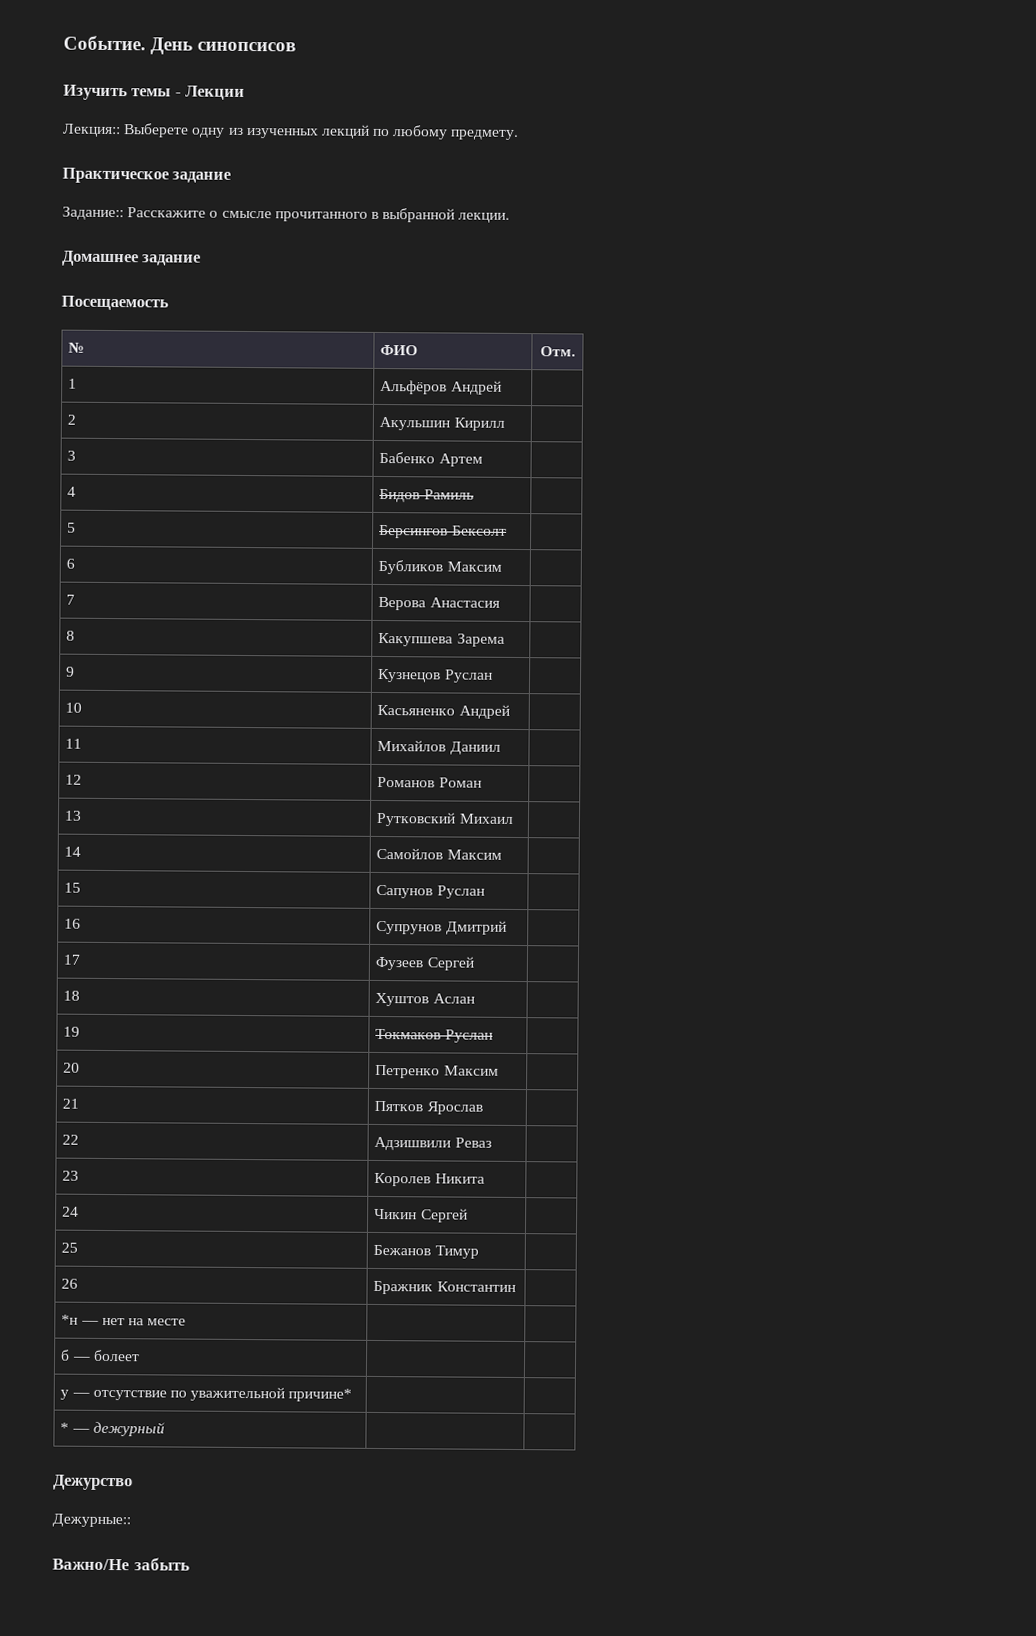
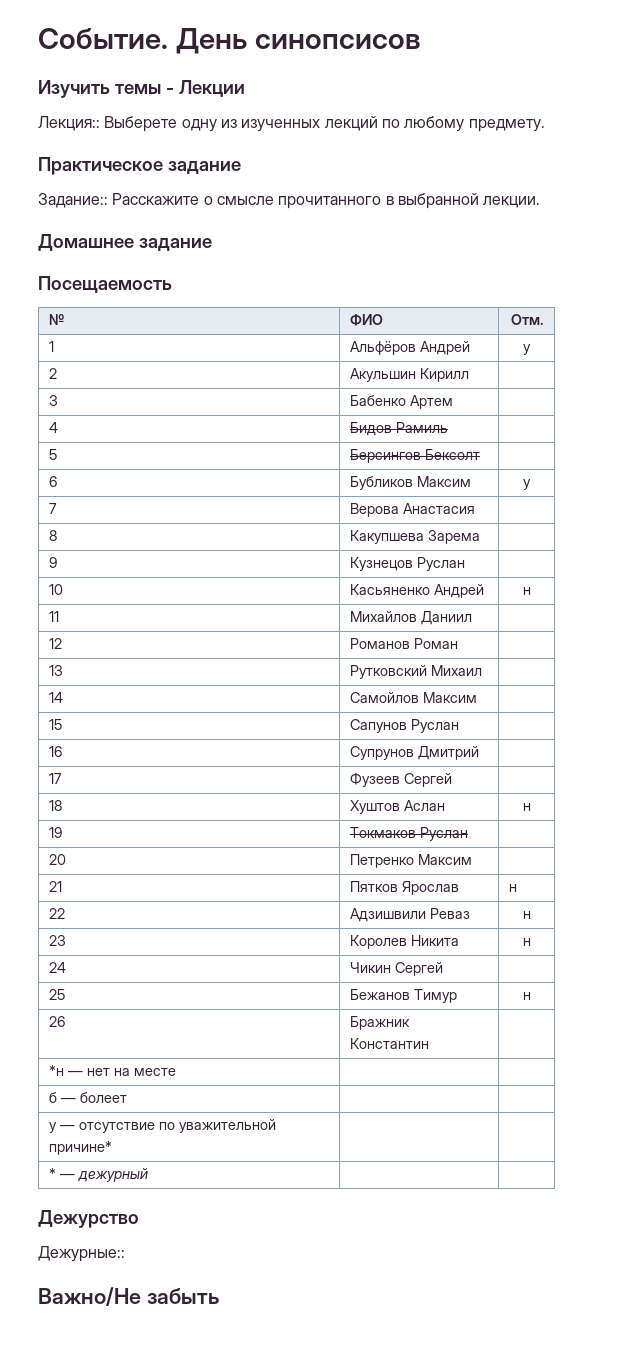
- 1 | Альфёров Андрей |
+ 1 | Альфёров Андрей | у
- 6 | Бубликов Максим |
+ 6 | Бубликов Максим | у
- 10 | Касьяненко Андрей |
+ 10 | Касьяненко Андрей | н
- 18 | Хуштов Аслан |
+ 18 | Хуштов Аслан | н
- 21 | Пятков Ярослав |
+ 21 | Пятков Ярослав | н
- 22 | Адзишвили Реваз |
+ 22 | Адзишвили Реваз | н
- 23 | Королев Никита |
+ 23 | Королев Никита | н
- 25 | Бежанов Тимур |
+ 25 | Бежанов Тимур | н

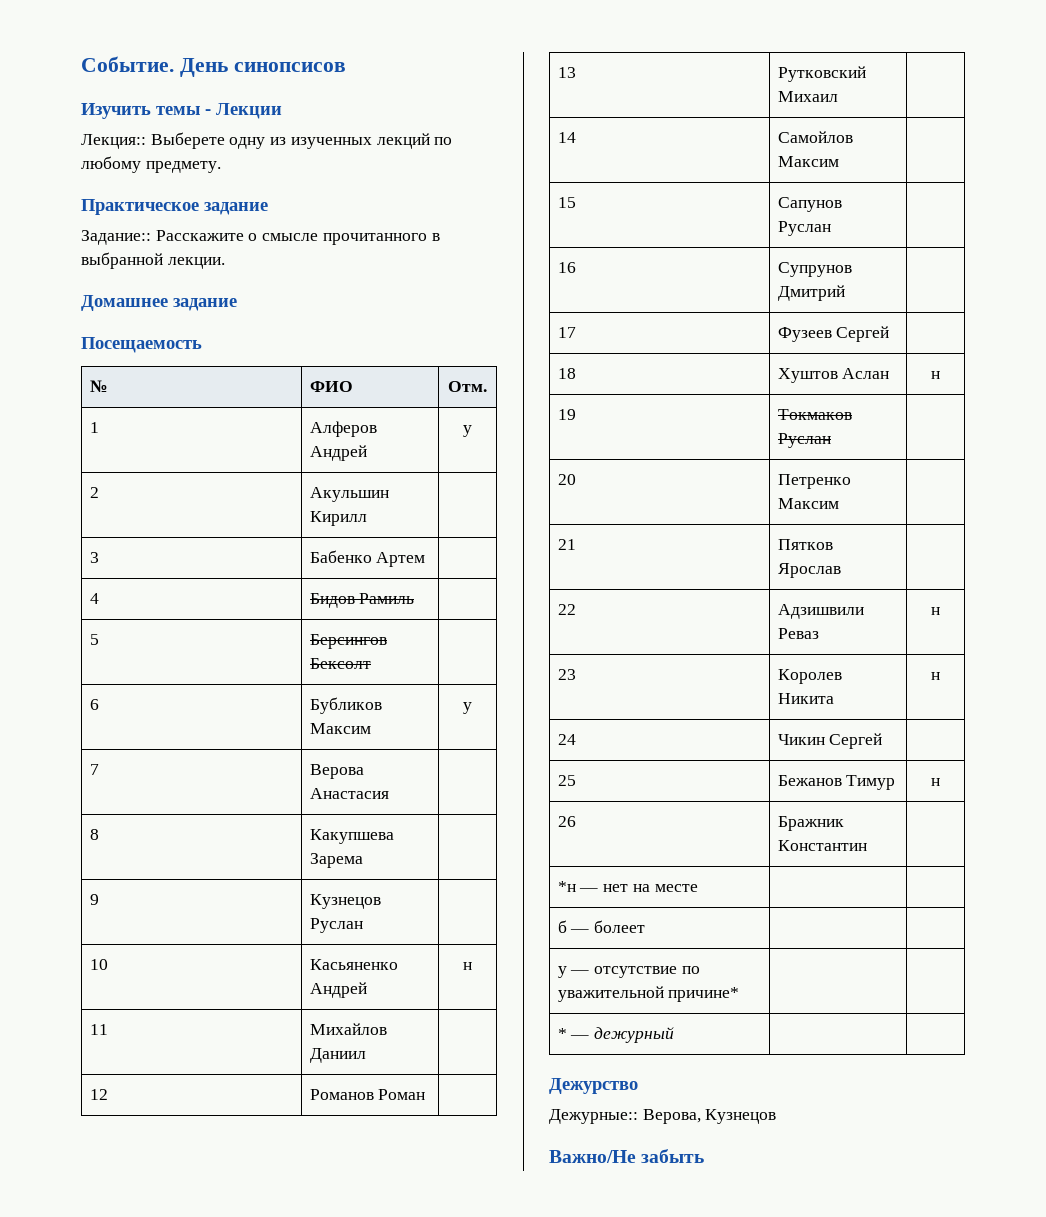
- 1 | Альфёров Андрей | у
+ 1 | Алферов Андрей | у
- 21 | Пятков Ярослав | н
+ 21 | Пятков Ярослав |
- Дежурные::
+ Дежурные:: Верова, Кузнецов

